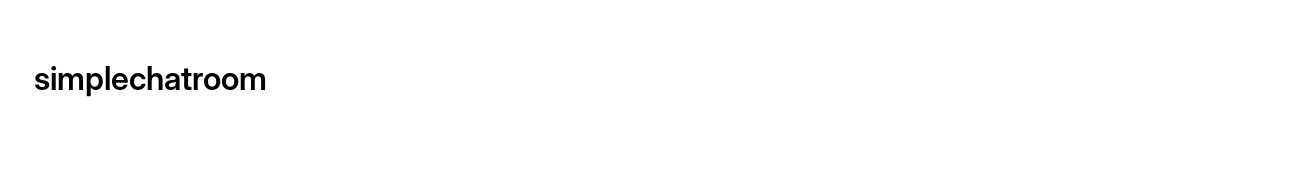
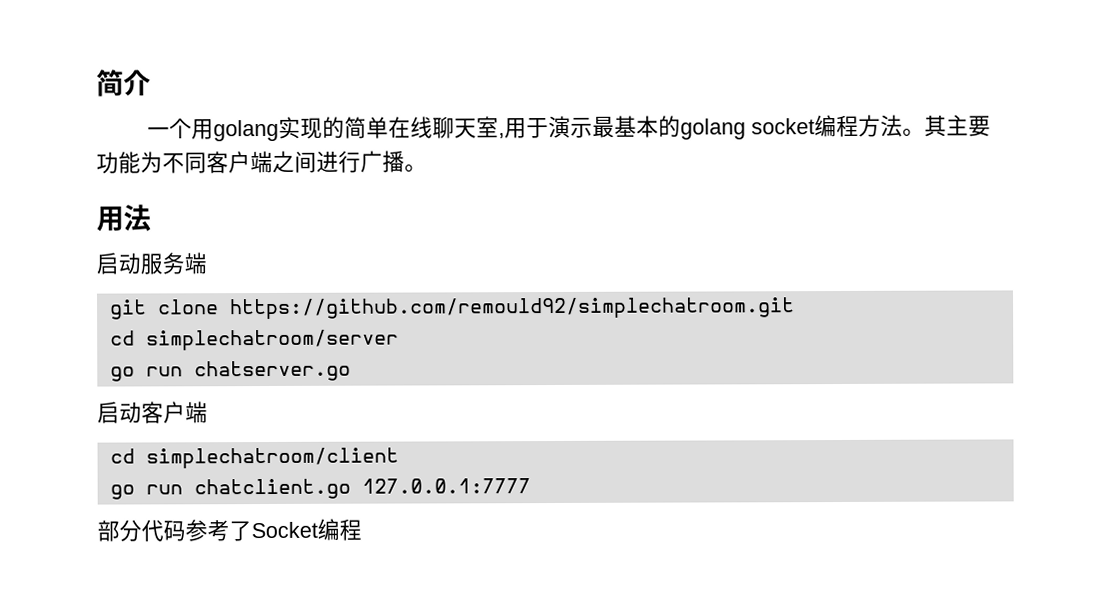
- simplechatroom
+ 简介
+ 一个用golang实现的简单在线聊天室,用于演示最基本的golang socket编程方法。其主要功能为不同客户端之间进行广播。
+ 用法
+ 启动服务端
+ git clone https://github.com/remould92/simplechatroom.git
+ cd simplechatroom/server
+ go run chatserver.go
+ 启动客户端
+ cd simplechatroom/client
+ go run chatclient.go 127.0.0.1:7777
+ 部分代码参考了Socket编程

